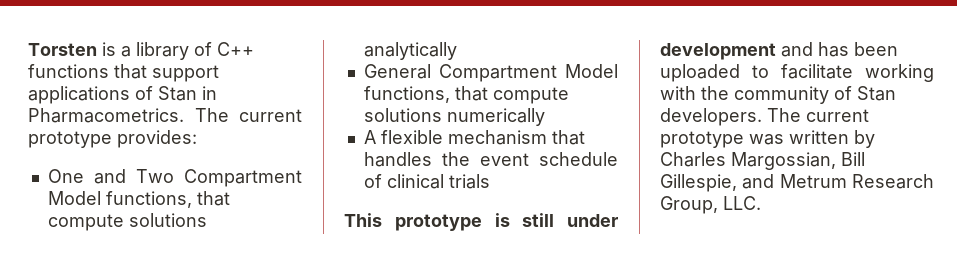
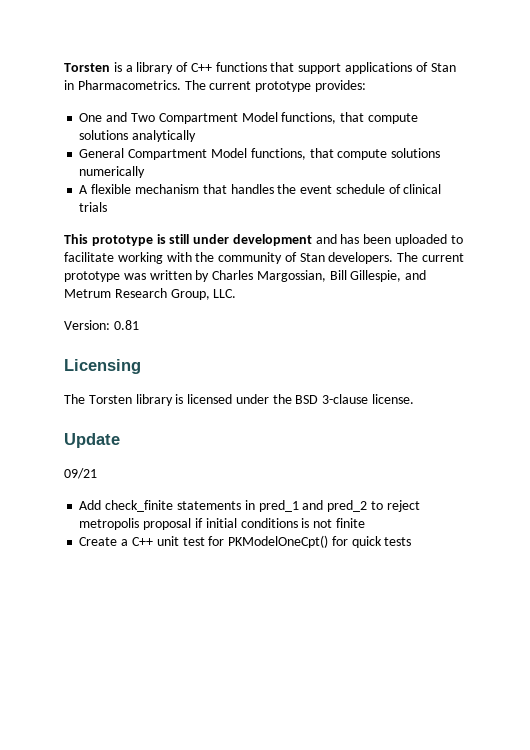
+ Version: 0.81
+ Licensing
+ The Torsten library is licensed under the BSD 3-clause license.
+ Update
+ 09/21
+ Add check_finite statements in pred_1 and pred_2 to reject metropolis proposal if initial conditions is not finite
+ Create a C++ unit test for PKModelOneCpt() for quick tests

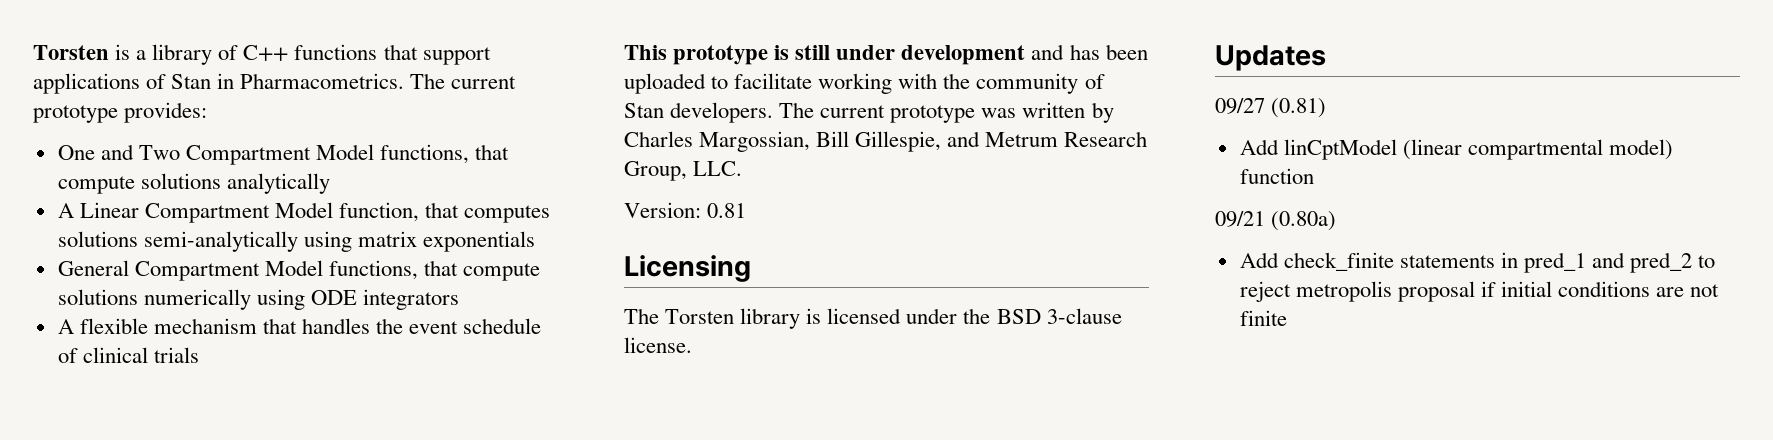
+ A Linear Compartment Model function, that computes solutions semi-analytically using matrix exponentials
- General Compartment Model functions, that compute solutions numerically
+ General Compartment Model functions, that compute solutions numerically using ODE integrators
- Update
+ Updates
+ 09/27 (0.81)
+ Add linCptModel (linear compartmental model) function
- 09/21
+ 09/21 (0.80a)
- Add check_finite statements in pred_1 and pred_2 to reject metropolis proposal if initial conditions is not finite
+ Add check_finite statements in pred_1 and pred_2 to reject metropolis proposal if initial conditions are not finite
- Create a C++ unit test for PKModelOneCpt() for quick tests

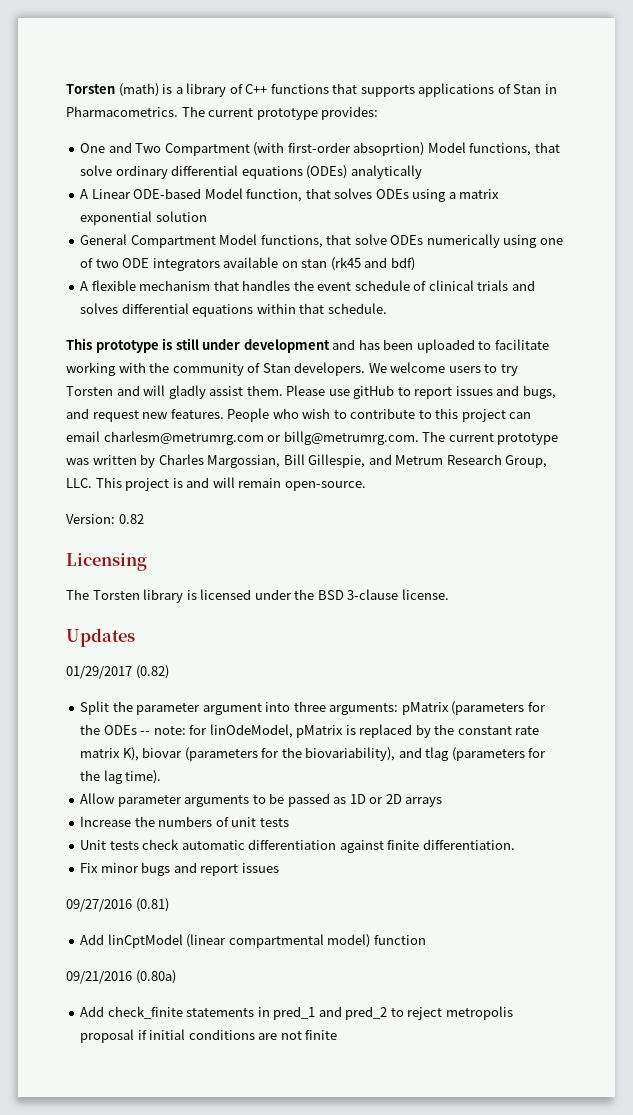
- Torsten is a library of C++ functions that support applications of Stan in Pharmacometrics.
+ Torsten (math) is a library of C++ functions that supports applications of Stan in Pharmacometrics.
- One and Two Compartment Model functions, that compute solutions analytically
+ One and Two Compartment (with first-order absoprtion) Model functions, that solve ordinary differential equations (ODEs) analytically
- A Linear Compartment Model function, that computes solutions semi-analytically using matrix exponentials
+ A Linear ODE-based Model function, that solves ODEs using a matrix exponential solution
- General Compartment Model functions, that compute solutions numerically using ODE integrators
+ General Compartment Model functions, that solve ODEs numerically using one of two ODE integrators available on stan (rk45 and bdf)
- A flexible mechanism that handles the event schedule of clinical trials
+ A flexible mechanism that handles the event schedule of clinical trials and solves differential equations within that schedule.
- The current prototype was written by Charles Margossian, Bill Gillespie, and Metrum Research Group, LLC.
+ We welcome users to try Torsten and will gladly assist them. Please use gitHub to report issues and bugs, and request new features. People who wish to contribute to this project can email charlesm@metrumrg.com or billg@metrumrg.com. The current prototype was written by Charles Margossian, Bill Gillespie, and Metrum Research Group, LLC. This project is and will remain open-source.
- Version: 0.81
+ Version: 0.82
- 09/27 (0.81)
+ 01/29/2017 (0.82)
+ Split the parameter argument into three arguments: pMatrix (parameters for the ODEs -- note: for linOdeModel, pMatrix is replaced by the constant rate matrix K), biovar (parameters for the biovariability), and tlag (parameters for the lag time).
+ Allow parameter arguments to be passed as 1D or 2D arrays
+ Increase the numbers of unit tests
+ Unit tests check automatic differentiation against finite differentiation.
+ Fix minor bugs and report issues
+ 09/27/2016 (0.81)
- 09/21 (0.80a)
+ 09/21/2016 (0.80a)

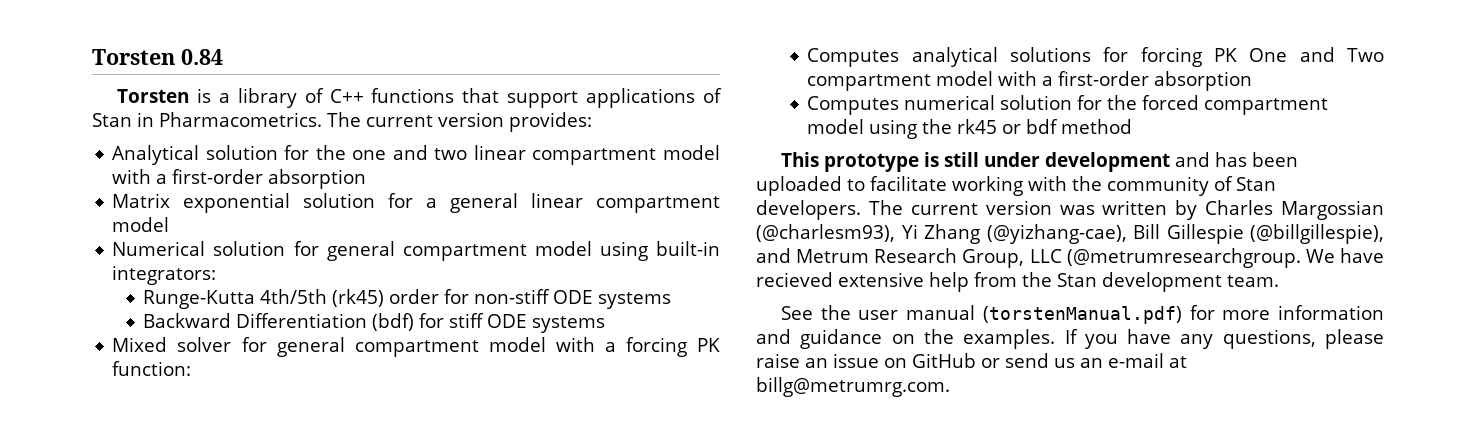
- Torsten (math) is a library of C++ functions that supports applications of Stan in Pharmacometrics.
+ Torsten 0.84
+ Torsten is a library of C++ functions that support applications of Stan in Pharmacometrics.
- The current prototype provides:
+ The current version provides:
- One and Two Compartment (with first-order absoprtion) Model functions, that solve ordinary differential equations (ODEs) analytically
- A Linear ODE-based Model function, that solves ODEs using a matrix exponential solution
- General Compartment Model functions, that solve ODEs numerically using one of two ODE integrators available on stan (rk45 and bdf)
- A flexible mechanism that handles the event schedule of clinical trials and solves differential equations within that schedule.
+ Analytical solution for the one and two linear compartment model with a first-order absorption
+ Matrix exponential solution for a general linear compartment model
+ Numerical solution for general compartment model using built-in integrators:
+ Runge-Kutta 4th/5th (rk45) order for non-stiff ODE systems
+ Backward Differentiation (bdf) for stiff ODE systems
+ Mixed solver for general compartment model with a forcing PK function:
+ Computes analytical solutions for forcing PK One and Two compartment model with a first-order absorption
+ Computes numerical solution for the forced compartment model using the rk45 or bdf method
- We welcome users to try Torsten and will gladly assist them. Please use gitHub to report issues and bugs, and request new features. People who wish to contribute to this project can email charlesm@metrumrg.com or billg@metrumrg.com. The current prototype was written by Charles Margossian, Bill Gillespie, and Metrum Research Group, LLC. This project is and will remain open-source.
- Version: 0.82
- Licensing
- The Torsten library is licensed under the BSD 3-clause license.
- Updates
- 01/29/2017 (0.82)
- Split the parameter argument into three arguments: pMatrix (parameters for the ODEs -- note: for linOdeModel, pMatrix is replaced by the constant rate matrix K), biovar (parameters for the biovariability), and tlag (parameters for the lag time).
- Allow parameter arguments to be passed as 1D or 2D arrays
- Increase the numbers of unit tests
- Unit tests check automatic differentiation against finite differentiation.
- Fix minor bugs and report issues
- 09/27/2016 (0.81)
- Add linCptModel (linear compartmental model) function
- 09/21/2016 (0.80a)
- Add check_finite statements in pred_1 and pred_2 to reject metropolis proposal if initial conditions are not finite
+ The current version was written by Charles Margossian (@charlesm93), Yi Zhang (@yizhang-cae), Bill Gillespie (@billgillespie), and Metrum Research Group, LLC (@metrumresearchgroup. We have recieved extensive help from the Stan development team.
+ See the user manual (torstenManual.pdf) for more information and guidance on the examples. If you have any questions, please raise an issue on GitHub or send us an e-mail at billg@metrumrg.com.

